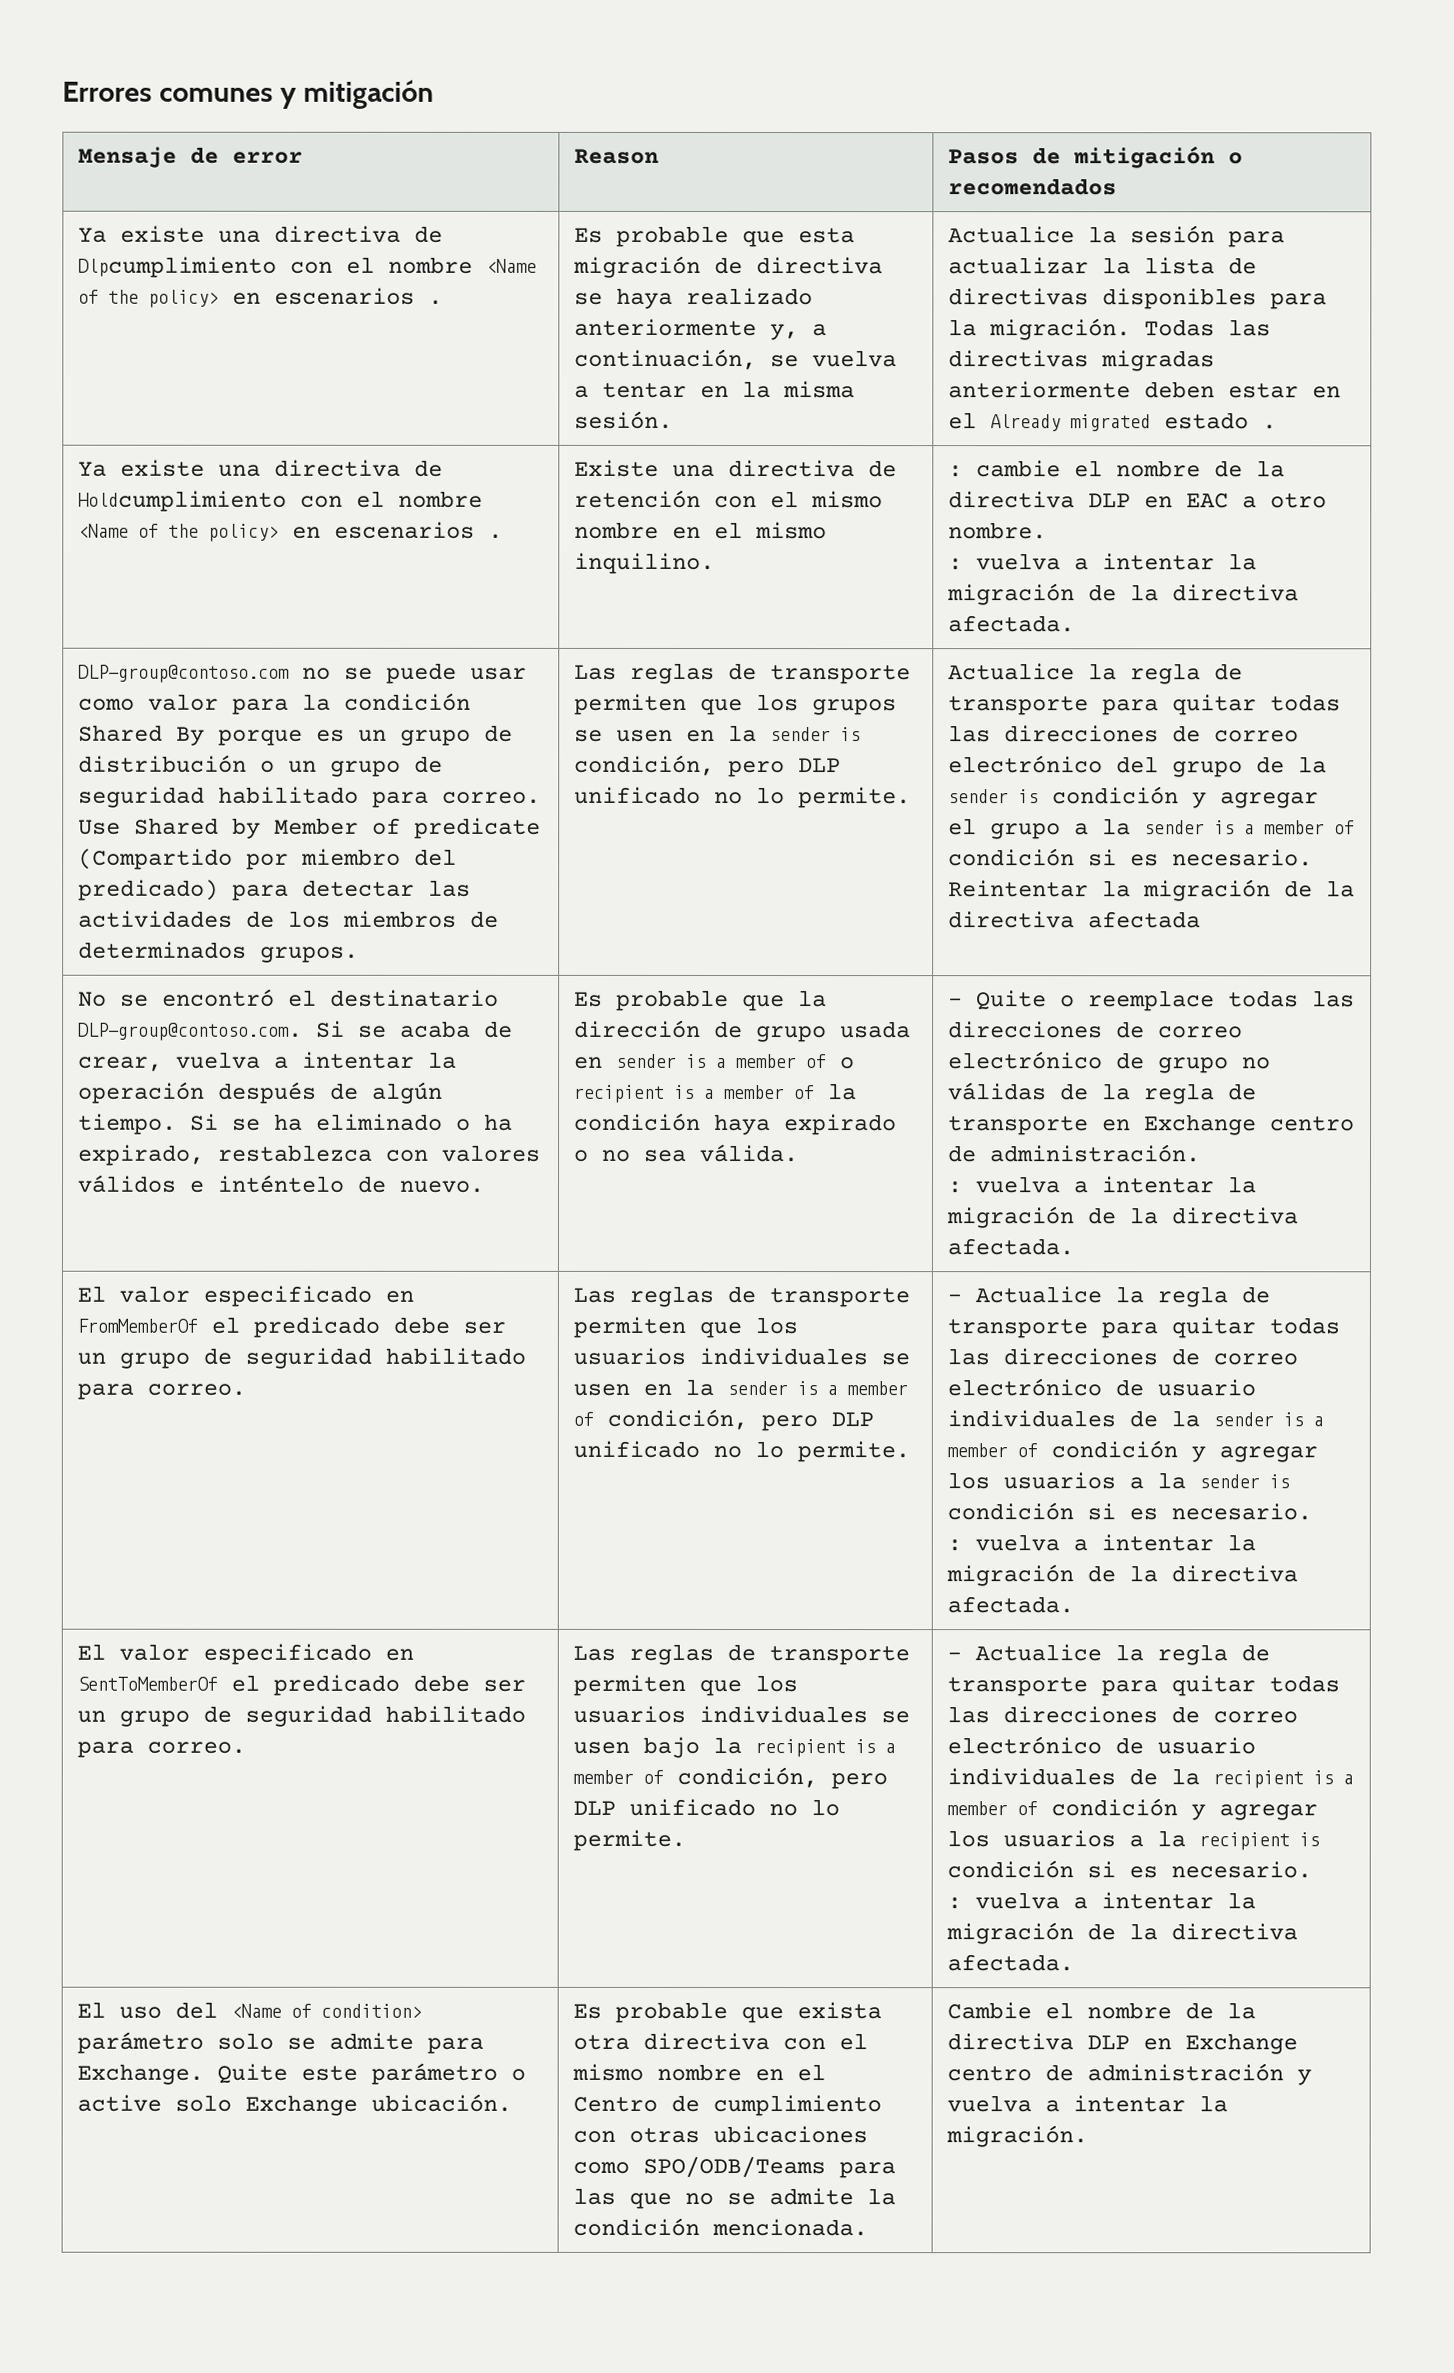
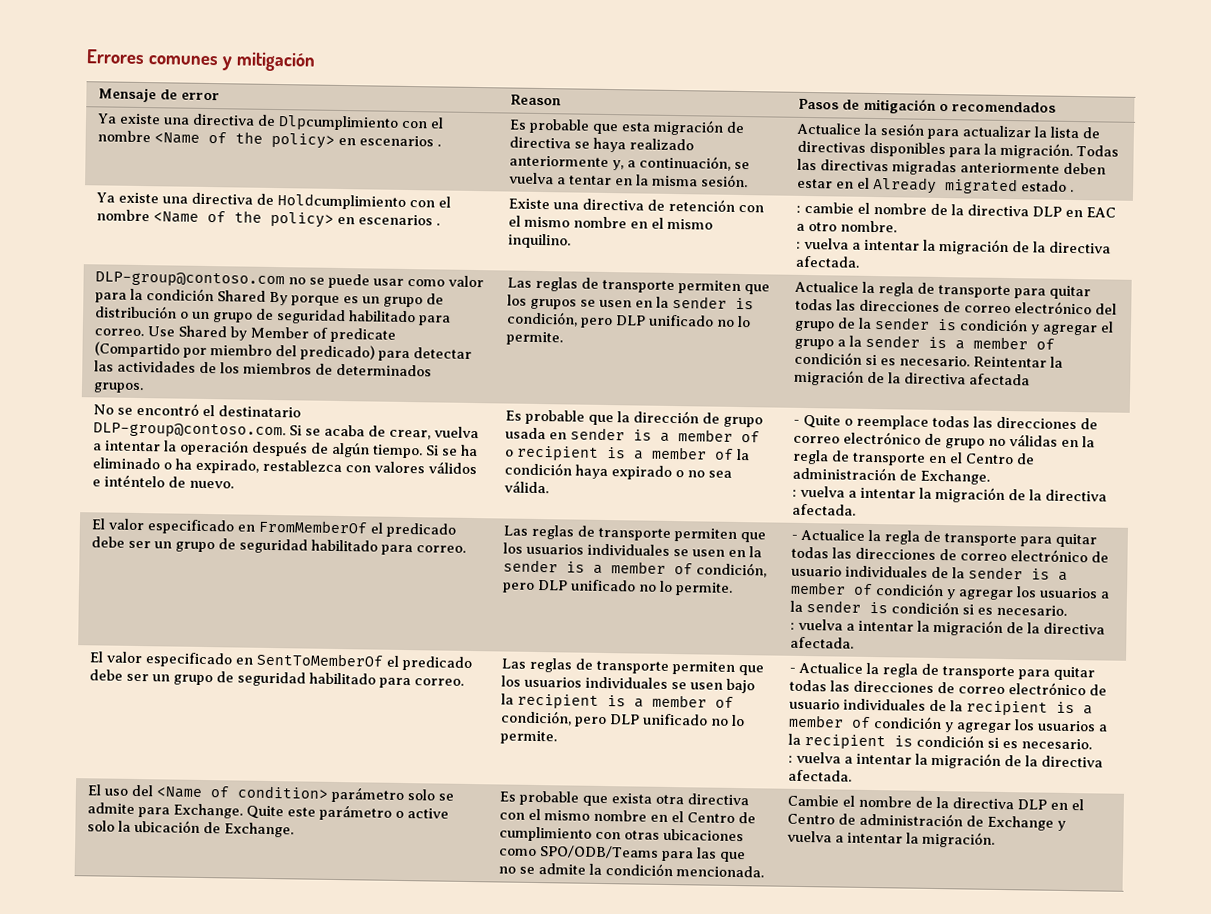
- - Quite o reemplace todas las direcciones de correo electrónico de grupo no válidas de la regla de transporte en Exchange centro de administración.
+ - Quite o reemplace todas las direcciones de correo electrónico de grupo no válidas en la regla de transporte en el Centro de administración de Exchange.
- Quite este parámetro o active solo Exchange ubicación.
+ Quite este parámetro o active solo la ubicación de Exchange.
- Cambie el nombre de la directiva DLP en Exchange centro de administración y vuelva a intentar la migración.
+ Cambie el nombre de la directiva DLP en el Centro de administración de Exchange y vuelva a intentar la migración.

